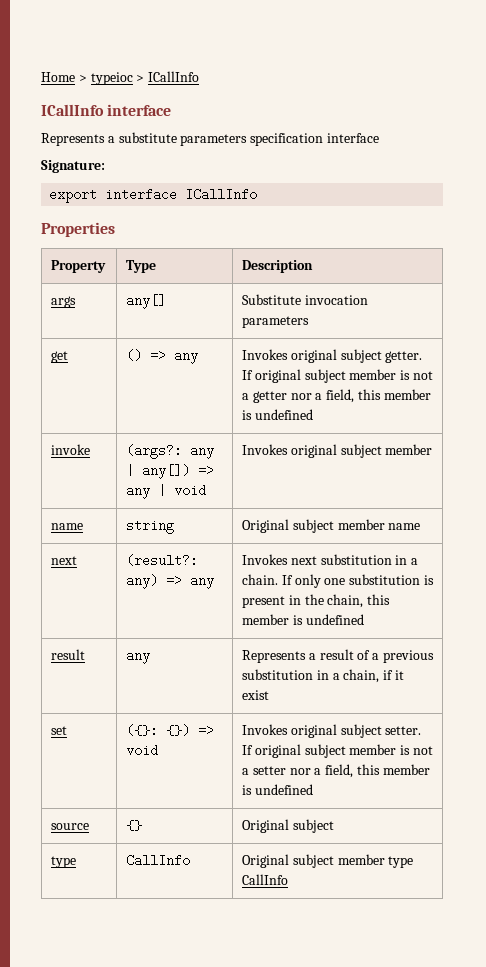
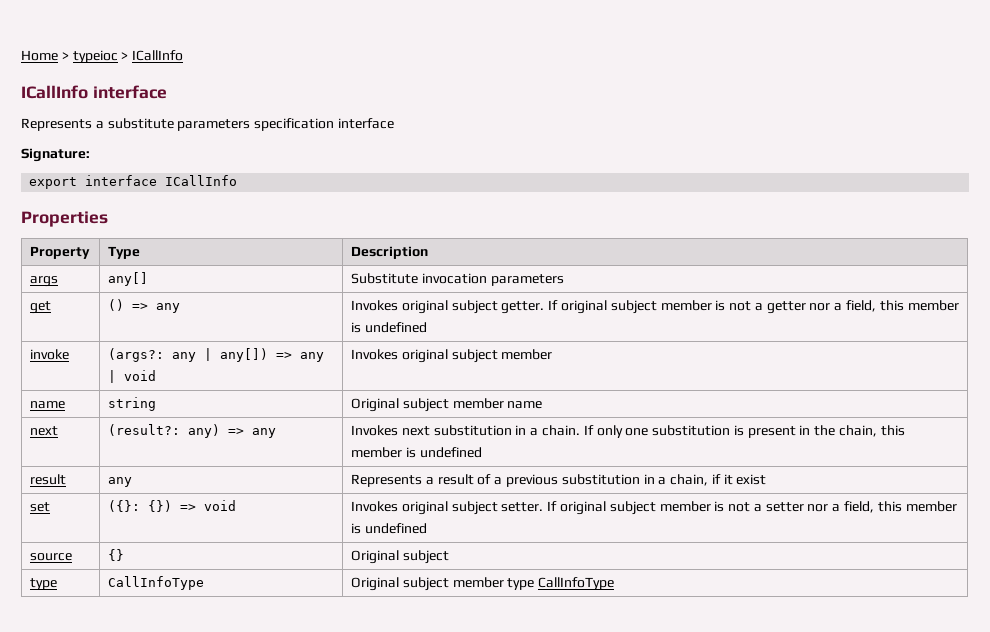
- type | CallInfo | Original subject member type CallInfo
+ type | CallInfoType | Original subject member type CallInfoType

